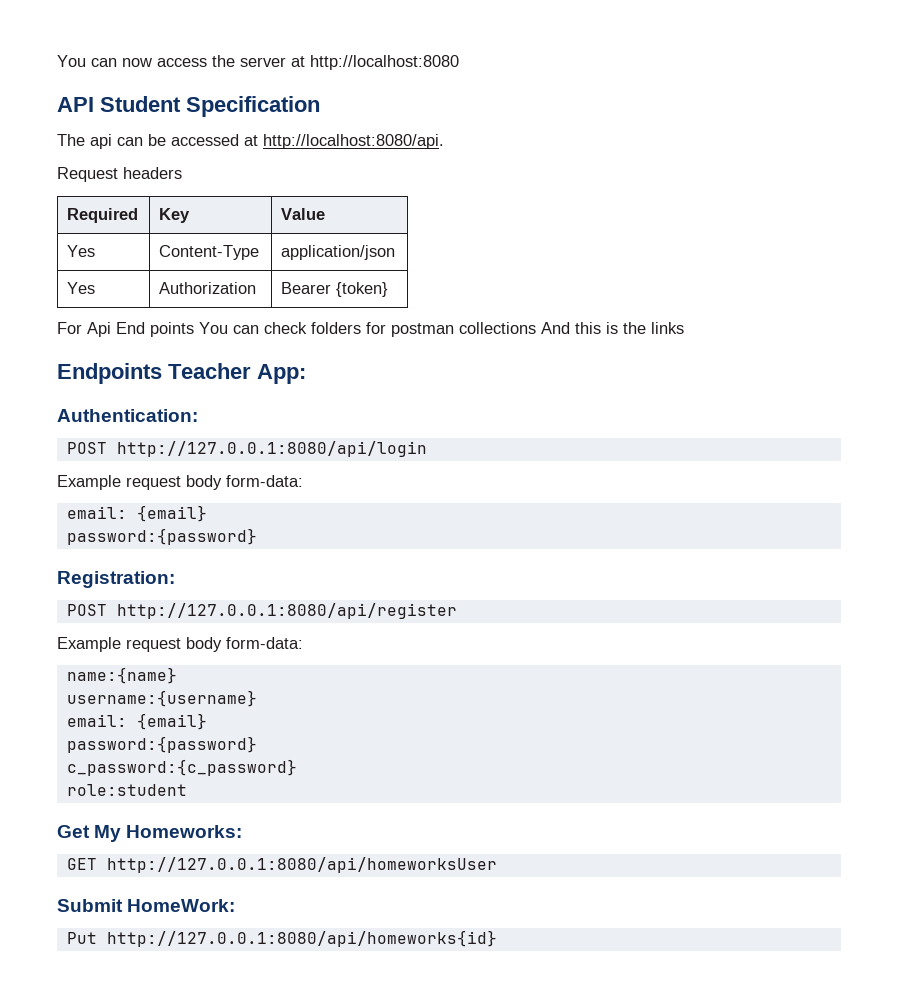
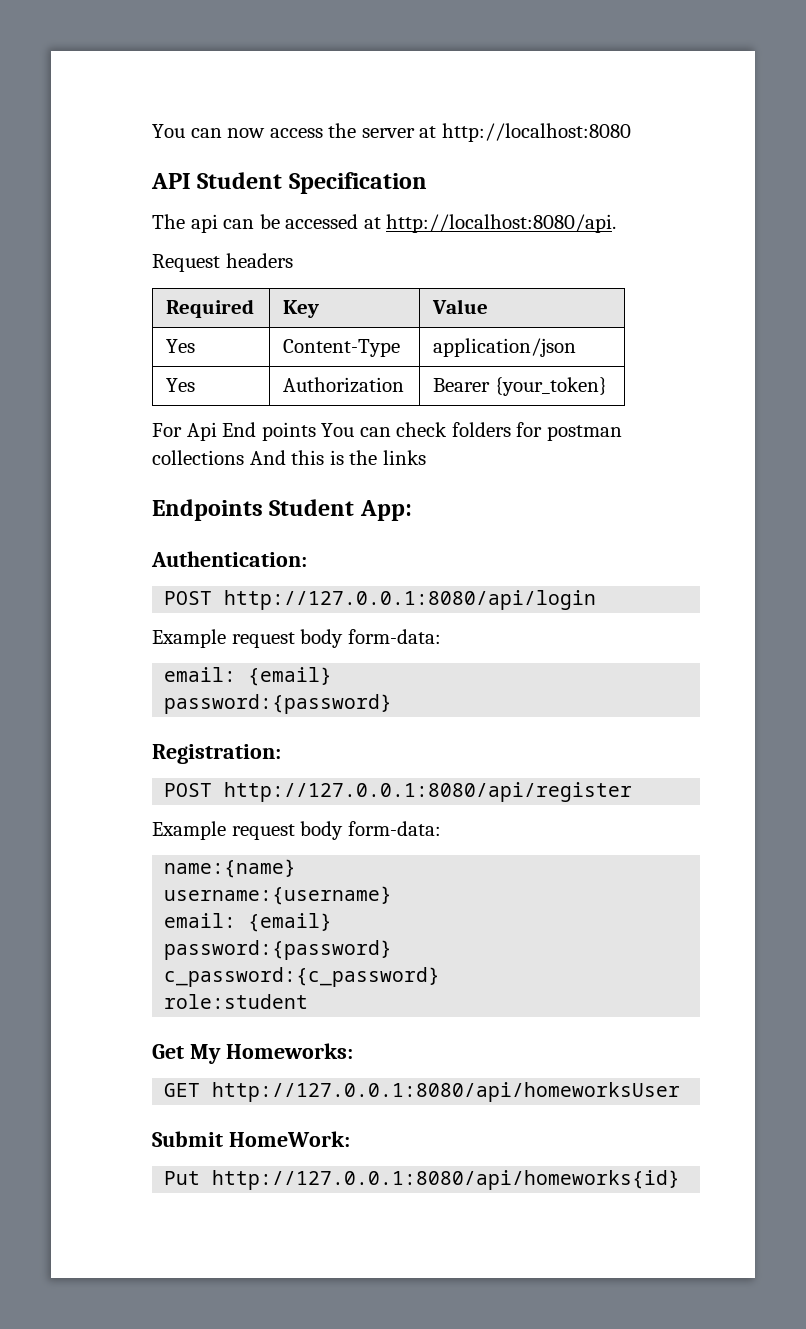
- Yes | Authorization | Bearer {token}
+ Yes | Authorization | Bearer {your_token}
- Endpoints Teacher App:
+ Endpoints Student App:

